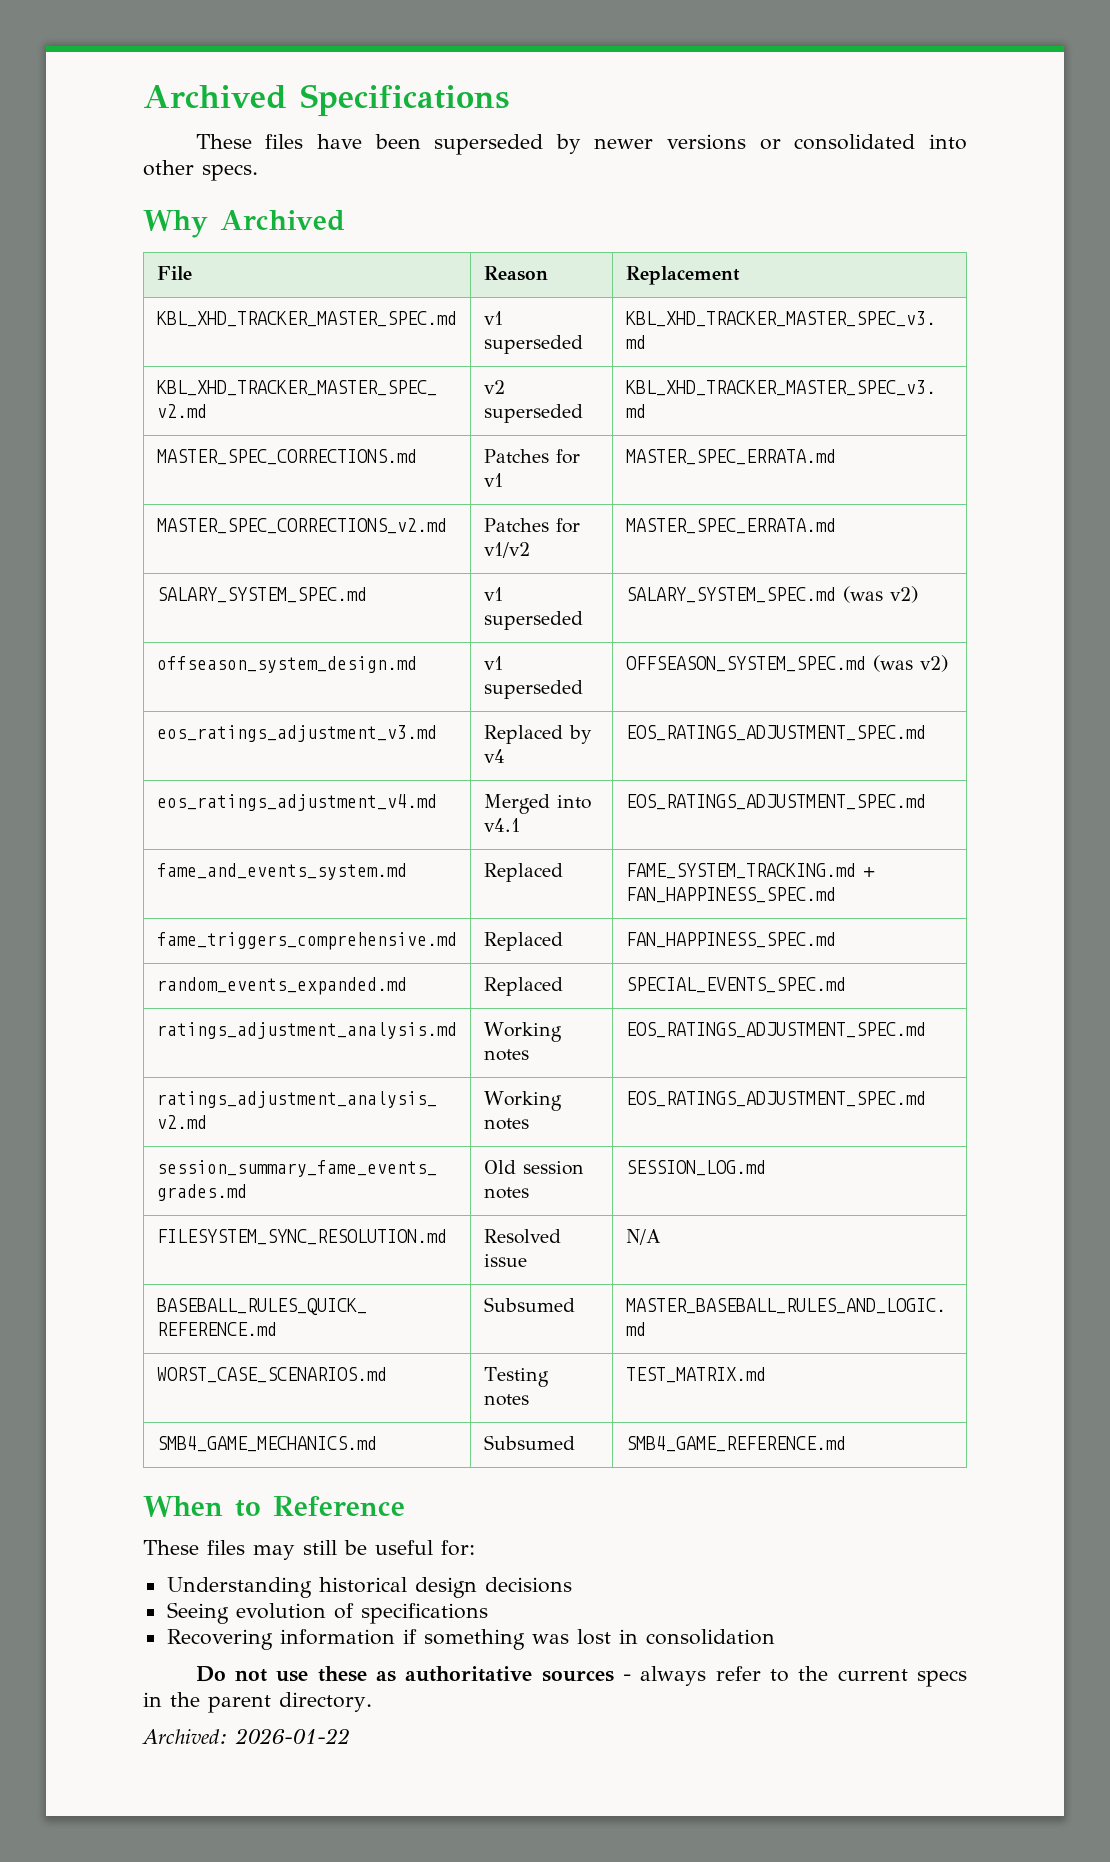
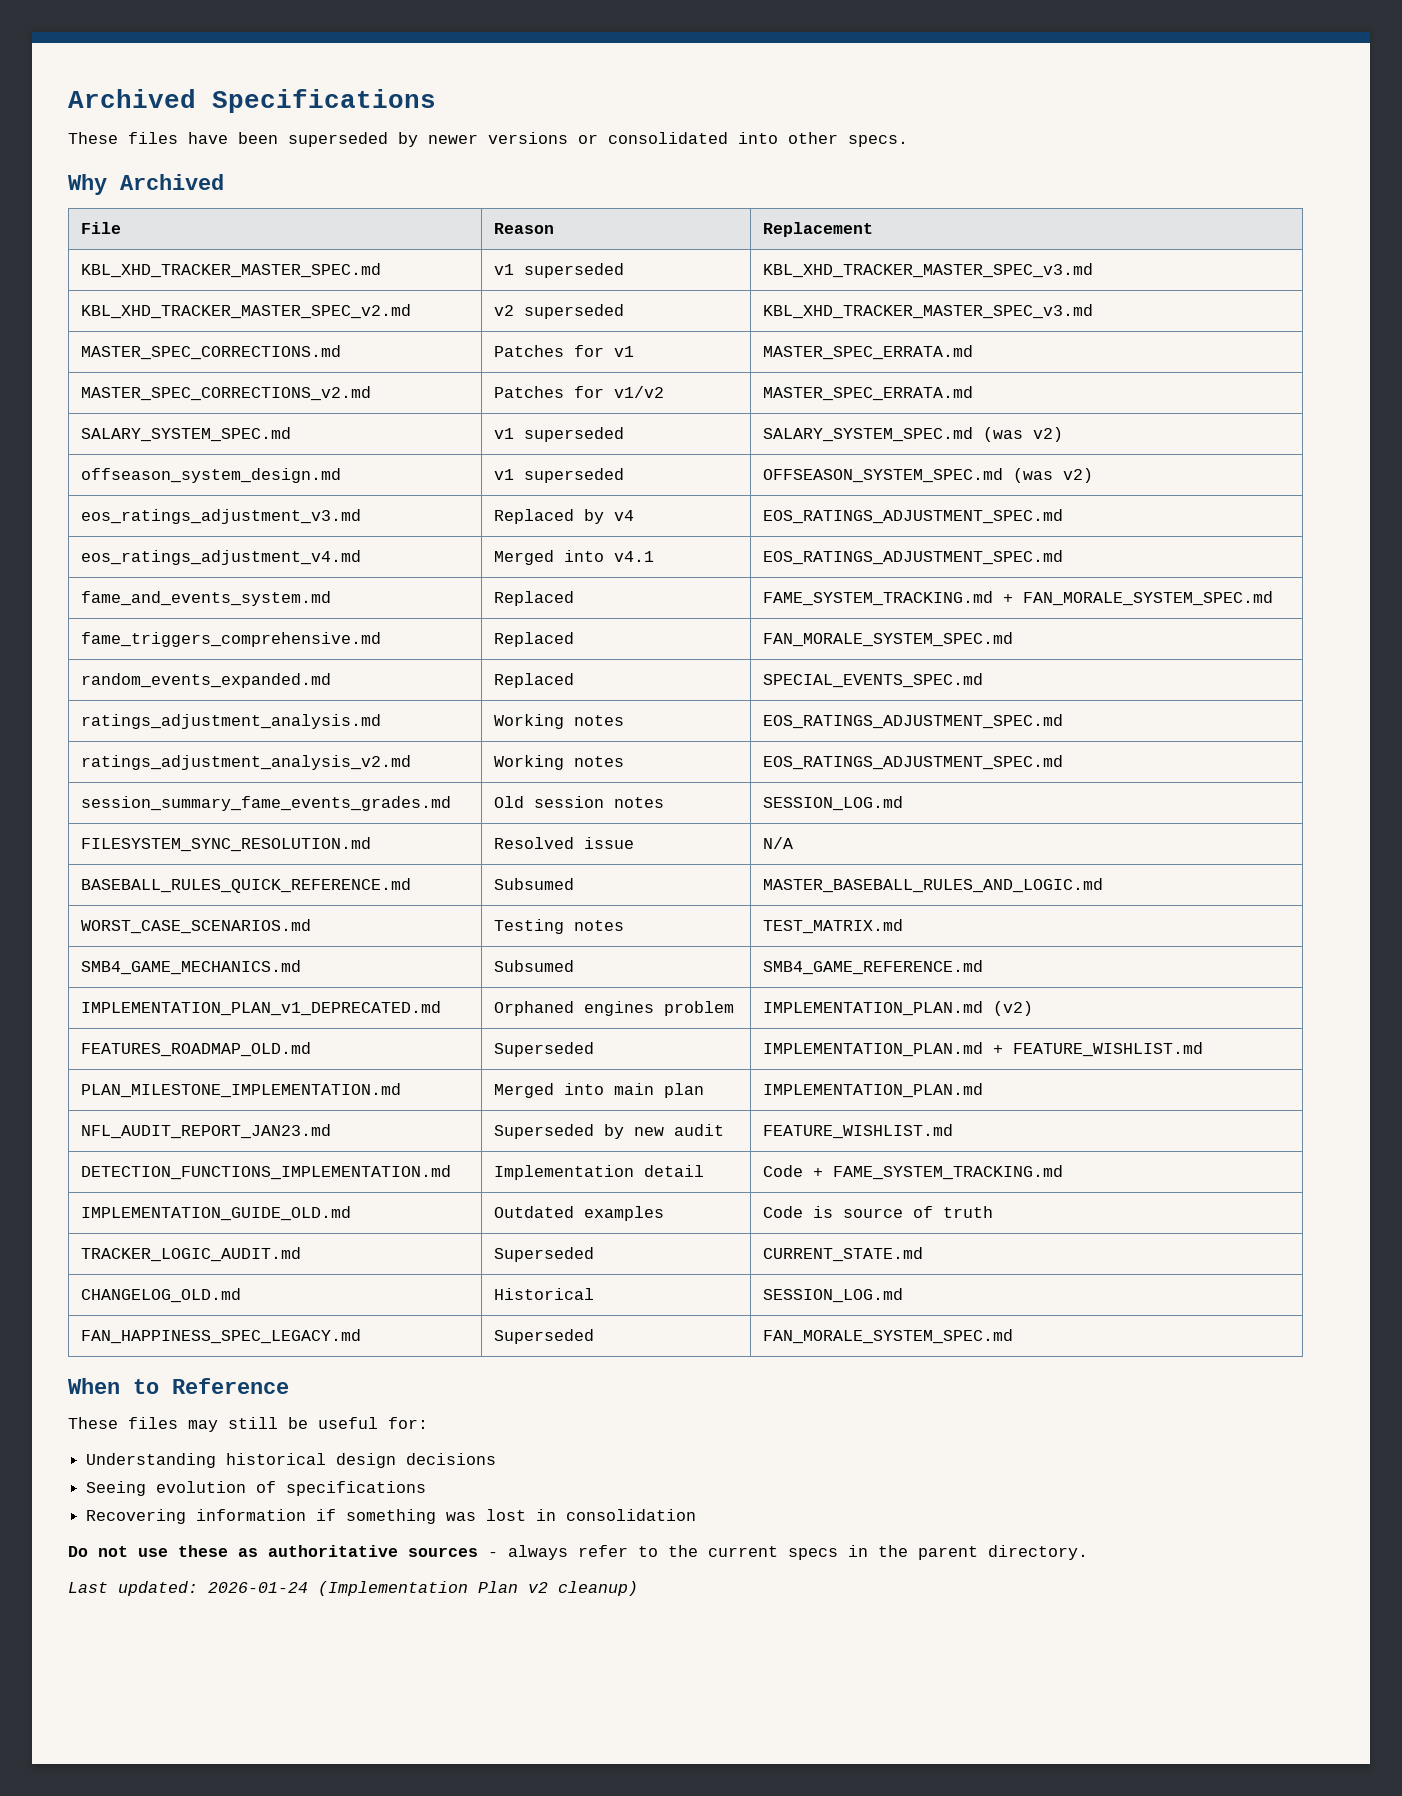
- fame_and_events_system.md | Replaced | FAME_SYSTEM_TRACKING.md + FAN_HAPPINESS_SPEC.md
+ fame_and_events_system.md | Replaced | FAME_SYSTEM_TRACKING.md + FAN_MORALE_SYSTEM_SPEC.md
- fame_triggers_comprehensive.md | Replaced | FAN_HAPPINESS_SPEC.md
+ fame_triggers_comprehensive.md | Replaced | FAN_MORALE_SYSTEM_SPEC.md
+ IMPLEMENTATION_PLAN_v1_DEPRECATED.md | Orphaned engines problem | IMPLEMENTATION_PLAN.md (v2)
+ FEATURES_ROADMAP_OLD.md | Superseded | IMPLEMENTATION_PLAN.md + FEATURE_WISHLIST.md
+ PLAN_MILESTONE_IMPLEMENTATION.md | Merged into main plan | IMPLEMENTATION_PLAN.md
+ NFL_AUDIT_REPORT_JAN23.md | Superseded by new audit | FEATURE_WISHLIST.md
+ DETECTION_FUNCTIONS_IMPLEMENTATION.md | Implementation detail | Code + FAME_SYSTEM_TRACKING.md
+ IMPLEMENTATION_GUIDE_OLD.md | Outdated examples | Code is source of truth
+ TRACKER_LOGIC_AUDIT.md | Superseded | CURRENT_STATE.md
+ CHANGELOG_OLD.md | Historical | SESSION_LOG.md
+ FAN_HAPPINESS_SPEC_LEGACY.md | Superseded | FAN_MORALE_SYSTEM_SPEC.md
- Archived: 2026-01-22
+ Last updated: 2026-01-24 (Implementation Plan v2 cleanup)

